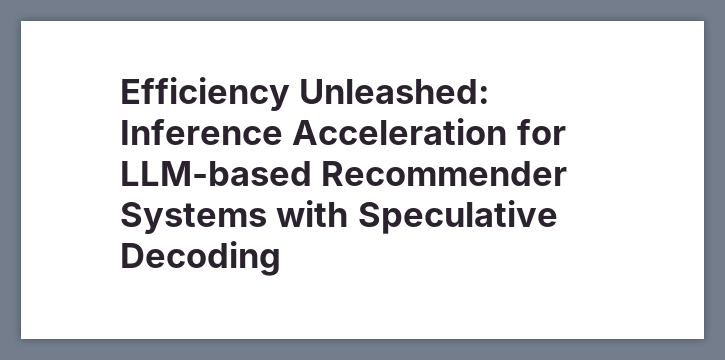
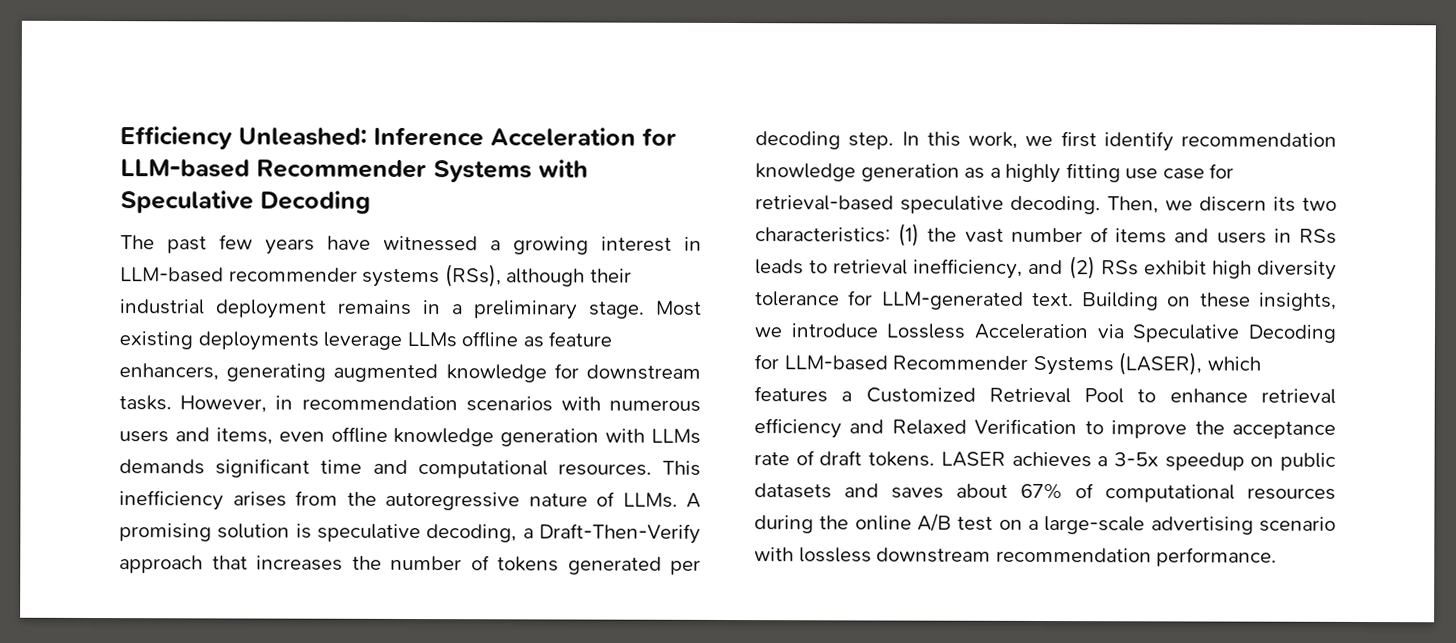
+ The past few years have witnessed a growing interest in LLM-based recommender systems (RSs), although their industrial deployment remains in a preliminary stage. Most existing deployments leverage LLMs offline as feature enhancers, generating augmented knowledge for downstream tasks. However, in recommendation scenarios with numerous users and items, even offline knowledge generation with LLMs demands significant time and computational resources. This inefficiency arises from the autoregressive nature of LLMs. A promising solution is speculative decoding, a Draft-Then-Verify approach that increases the number of tokens generated per decoding step. In this work, we first identify recommendation knowledge generation as a highly fitting use case for retrieval-based speculative decoding. Then, we discern its two characteristics: (1) the vast number of items and users in RSs leads to retrieval inefficiency, and (2) RSs exhibit high diversity tolerance for LLM-generated text. Building on these insights, we introduce Lossless Acceleration via Speculative Decoding for LLM-based Recommender Systems (LASER), which features a Customized Retrieval Pool to enhance retrieval efficiency and Relaxed Verification to improve the acceptance rate of draft tokens. LASER achieves a 3-5x speedup on public datasets and saves about 67% of computational resources during the online A/B test on a large-scale advertising scenario with lossless downstream recommendation performance.

